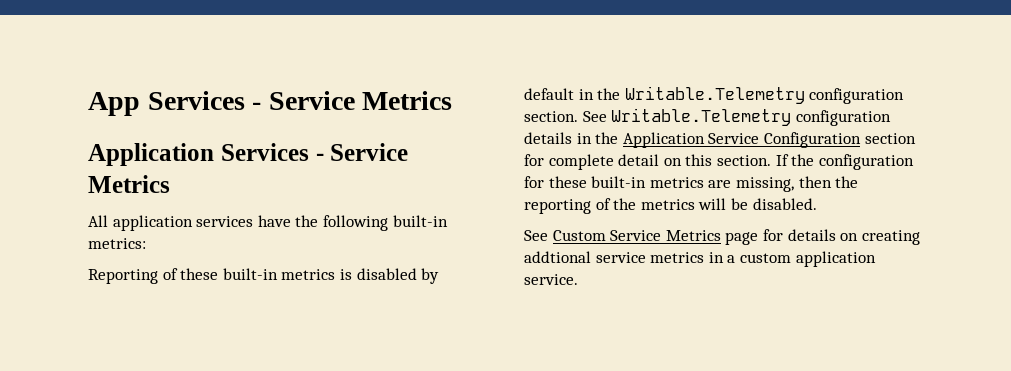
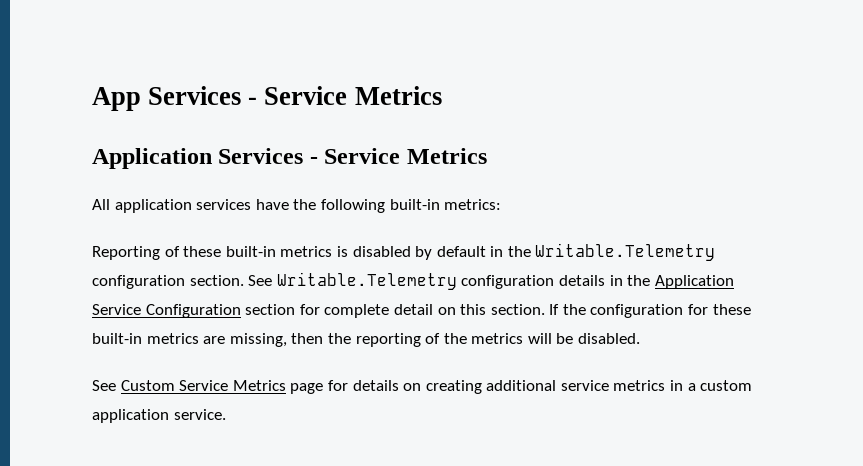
- See Custom Service Metrics page for details on creating addtional service metrics in a custom application service.
+ See Custom Service Metrics page for details on creating additional service metrics in a custom application service.

